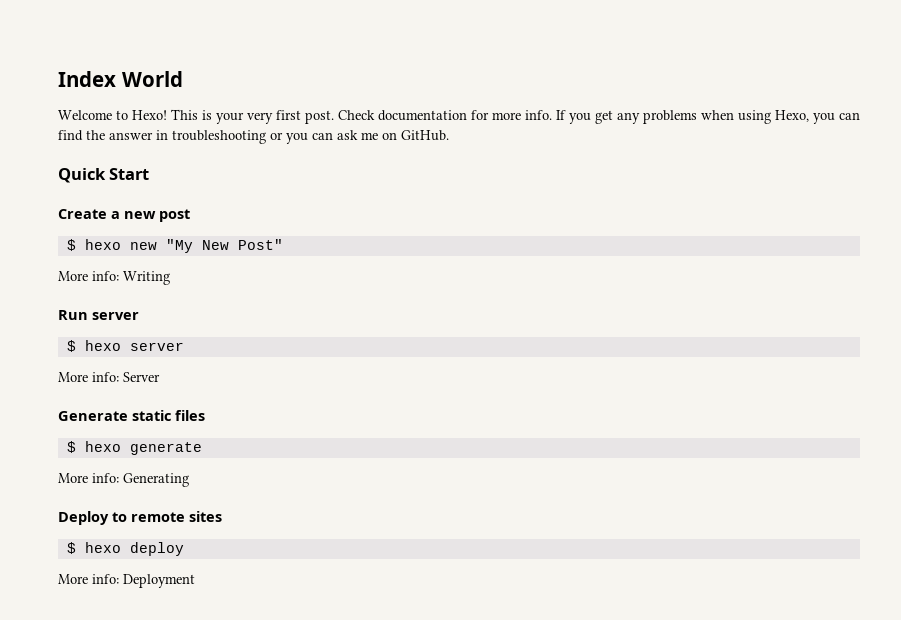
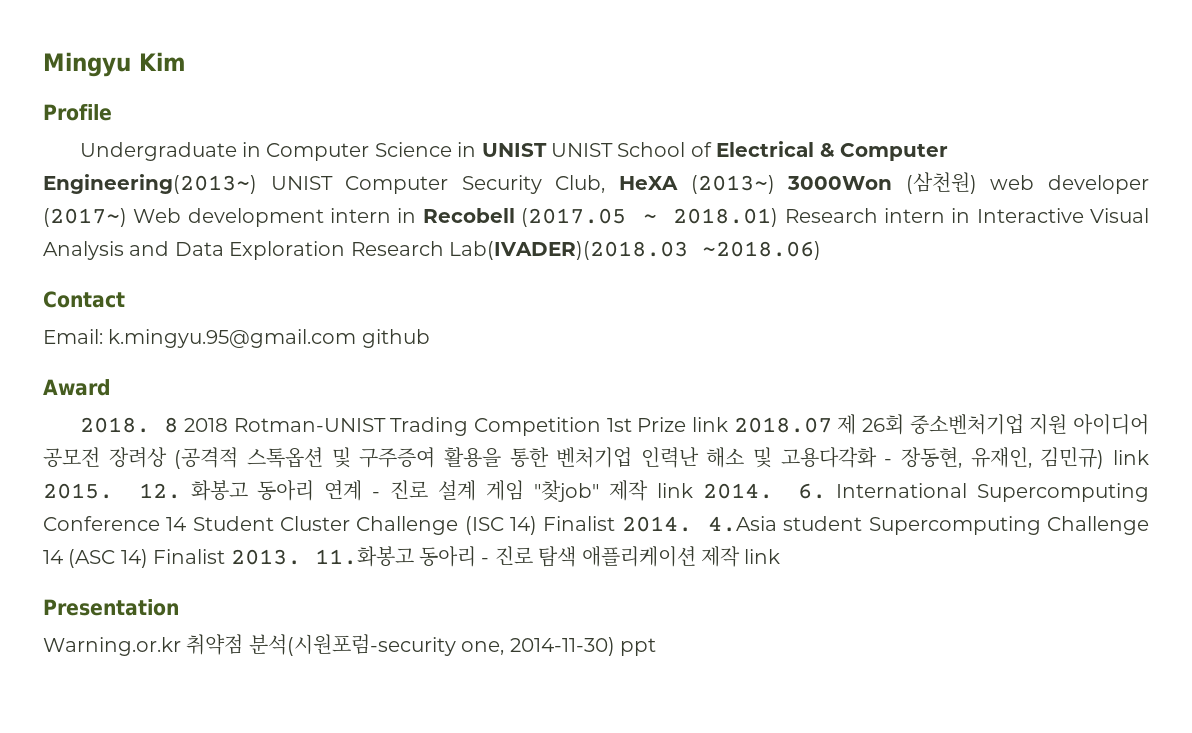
- Index World
- Welcome to Hexo! This is your very first post. Check documentation for more info. If you get any problems when using Hexo, you can find the answer in troubleshooting or you can ask me on GitHub.
- Quick Start
- Create a new post
- $ hexo new "My New Post"
- More info: Writing
- Run server
- $ hexo server
- More info: Server
- Generate static files
- $ hexo generate
- More info: Generating
- Deploy to remote sites
- $ hexo deploy
- More info: Deployment
+ Mingyu Kim
+ Profile
+ Undergraduate in Computer Science in UNIST UNIST School of Electrical & Computer Engineering(2013~) UNIST Computer Security Club, HeXA (2013~) 3000Won (삼천원) web developer (2017~) Web development intern in Recobell (2017.05 ~ 2018.01) Research intern in Interactive Visual Analysis and Data Exploration Research Lab(IVADER)(2018.03 ~2018.06)
+ Contact
+ Email: k.mingyu.95@gmail.com github
+ Award
+ 2018. 8 2018 Rotman-UNIST Trading Competition 1st Prize link 2018.07 제 26회 중소벤처기업 지원 아이디어 공모전 장려상 (공격적 스톡옵션 및 구주증여 활용을 통한 벤처기업 인력난 해소 및 고용다각화 - 장동현, 유재인, 김민규) link 2015. 12. 화봉고 동아리 연계 - 진로 설계 게임 "찾job" 제작 link 2014. 6. International Supercomputing Conference 14 Student Cluster Challenge (ISC 14) Finalist 2014. 4.Asia student Supercomputing Challenge 14 (ASC 14) Finalist 2013. 11.화봉고 동아리 - 진로 탐색 애플리케이션 제작 link
+ Presentation
+ Warning.or.kr 취약점 분석(시원포럼-security one, 2014-11-30) ppt

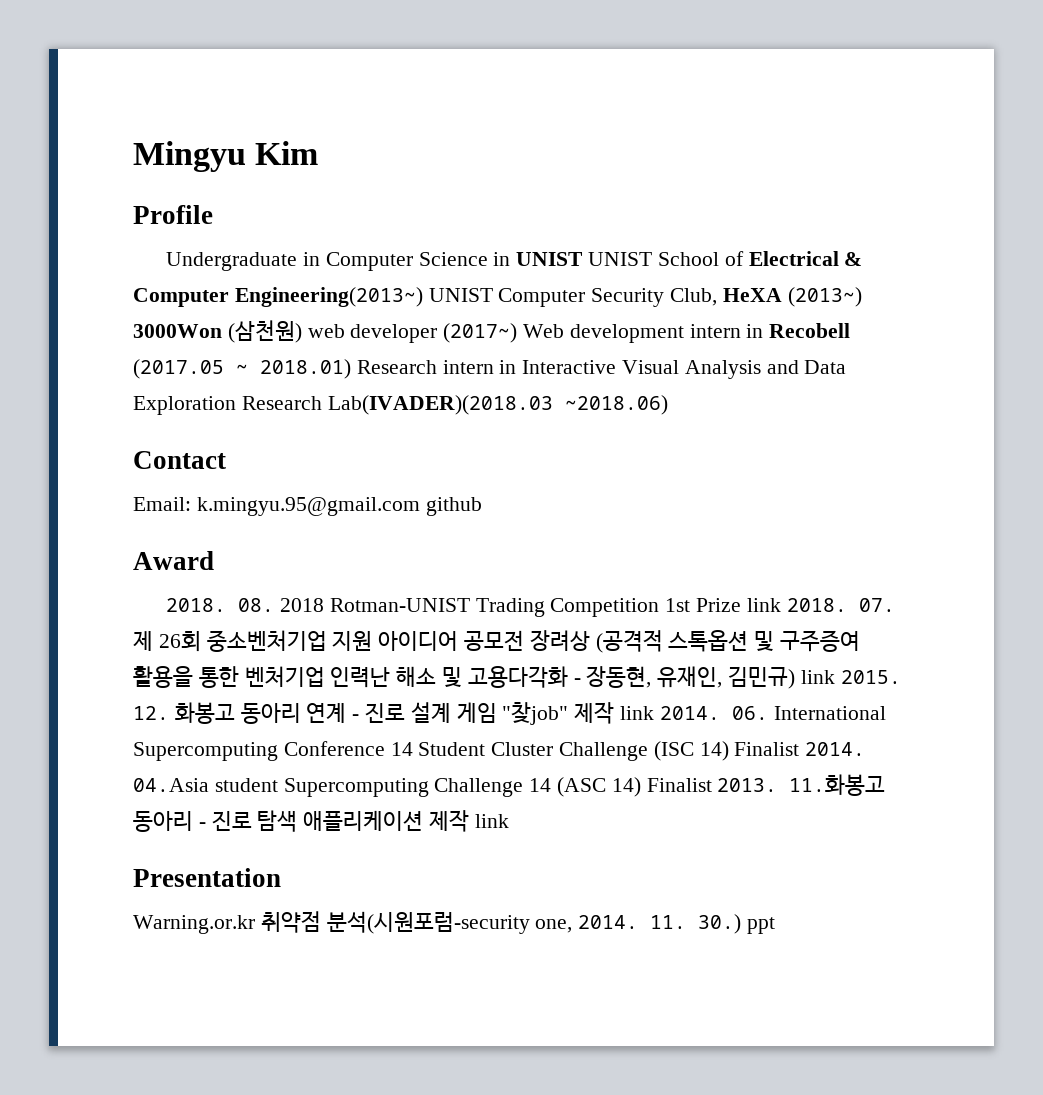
- 8 2018 Rotman-UNIST Trading Competition 1st Prize link 2018.07 제 26회 중소벤처기업 지원 아이디어 공모전 장려상 (공격적 스톡옵션 및 구주증여 활용을 통한 벤처기업 인력난 해소 및 고용다각화 - 장동현, 유재인, 김민규) link 2015.
+ 08. 2018 Rotman-UNIST Trading Competition 1st Prize link 2018. 07. 제 26회 중소벤처기업 지원 아이디어 공모전 장려상 (공격적 스톡옵션 및 구주증여 활용을 통한 벤처기업 인력난 해소 및 고용다각화 - 장동현, 유재인, 김민규) link 2015.
- 6. International Supercomputing Conference 14 Student Cluster Challenge (ISC 14) Finalist 2014.
+ 06. International Supercomputing Conference 14 Student Cluster Challenge (ISC 14) Finalist 2014.
- 4.Asia student Supercomputing Challenge 14 (ASC 14) Finalist 2013.
+ 04.Asia student Supercomputing Challenge 14 (ASC 14) Finalist 2013.
- Warning.or.kr 취약점 분석(시원포럼-security one, 2014-11-30) ppt
+ Warning.or.kr 취약점 분석(시원포럼-security one, 2014. 11. 30.) ppt

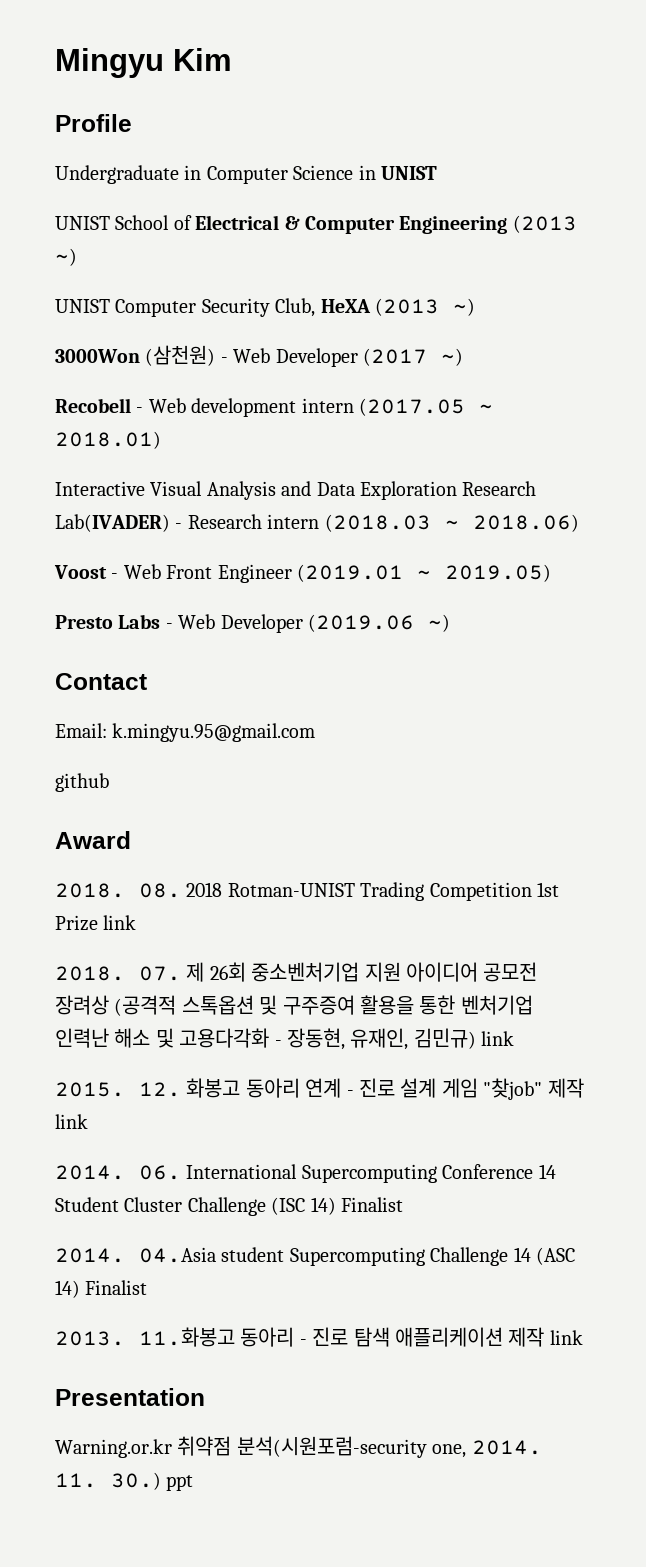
- Undergraduate in Computer Science in UNIST UNIST School of Electrical & Computer Engineering(2013~) UNIST Computer Security Club, HeXA (2013~) 3000Won (삼천원) web developer (2017~) Web development intern in Recobell (2017.05 ~ 2018.01) Research intern in Interactive Visual Analysis and Data Exploration Research Lab(IVADER)(2018.03 ~2018.06)
+ Undergraduate in Computer Science in UNIST
+ UNIST School of Electrical & Computer Engineering (2013 ~)
+ UNIST Computer Security Club, HeXA (2013 ~)
+ 3000Won (삼천원) - Web Developer (2017 ~)
+ Recobell - Web development intern (2017.05 ~ 2018.01)
+ Interactive Visual Analysis and Data Exploration Research Lab(IVADER) - Research intern (2018.03 ~ 2018.06)
+ Voost - Web Front Engineer (2019.01 ~ 2019.05)
+ Presto Labs - Web Developer (2019.06 ~)
- Email: k.mingyu.95@gmail.com github
+ Email: k.mingyu.95@gmail.com
+ github
- 08. 2018 Rotman-UNIST Trading Competition 1st Prize link 2018.
+ 08. 2018 Rotman-UNIST Trading Competition 1st Prize link
+ 2018.
- 07. 제 26회 중소벤처기업 지원 아이디어 공모전 장려상 (공격적 스톡옵션 및 구주증여 활용을 통한 벤처기업 인력난 해소 및 고용다각화 - 장동현, 유재인, 김민규) link 2015.
+ 07. 제 26회 중소벤처기업 지원 아이디어 공모전 장려상 (공격적 스톡옵션 및 구주증여 활용을 통한 벤처기업 인력난 해소 및 고용다각화 - 장동현, 유재인, 김민규) link
+ 2015.
- 12. 화봉고 동아리 연계 - 진로 설계 게임 "찾job" 제작 link 2014.
+ 12. 화봉고 동아리 연계 - 진로 설계 게임 "찾job" 제작 link
+ 2014.
- 06. International Supercomputing Conference 14 Student Cluster Challenge (ISC 14) Finalist 2014.
+ 06. International Supercomputing Conference 14 Student Cluster Challenge (ISC 14) Finalist
+ 2014.
- 04.Asia student Supercomputing Challenge 14 (ASC 14) Finalist 2013.
+ 04.Asia student Supercomputing Challenge 14 (ASC 14) Finalist
+ 2013.

